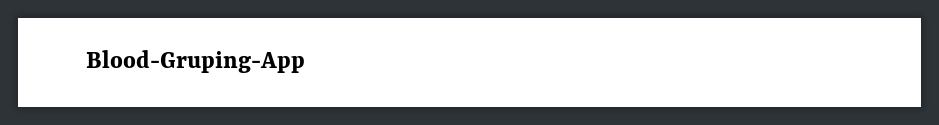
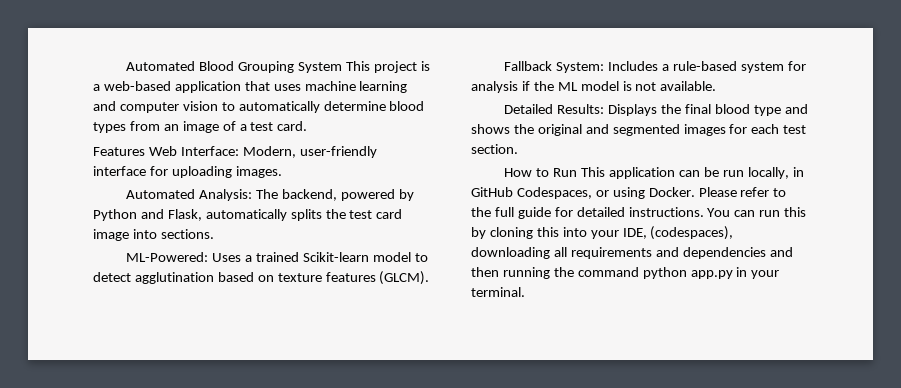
- Blood-Gruping-App
+ Automated Blood Grouping System This project is a web-based application that uses machine learning and computer vision to automatically determine blood types from an image of a test card.
+ Features Web Interface: Modern, user-friendly interface for uploading images.
+ Automated Analysis: The backend, powered by Python and Flask, automatically splits the test card image into sections.
+ ML-Powered: Uses a trained Scikit-learn model to detect agglutination based on texture features (GLCM).
+ Fallback System: Includes a rule-based system for analysis if the ML model is not available.
+ Detailed Results: Displays the final blood type and shows the original and segmented images for each test section.
+ How to Run This application can be run locally, in GitHub Codespaces, or using Docker. Please refer to the full guide for detailed instructions. You can run this by cloning this into your IDE, (codespaces), downloading all requirements and dependencies and then running the command python app.py in your terminal.

